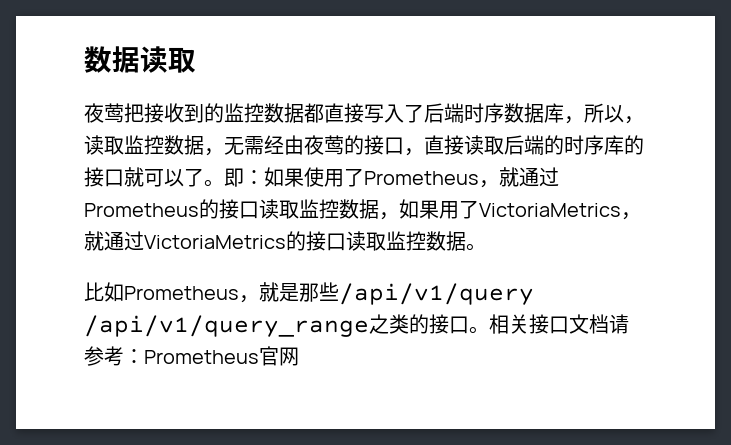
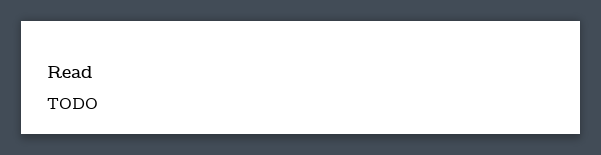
- 数据读取
- 夜莺把接收到的监控数据都直接写入了后端时序数据库，所以，读取监控数据，无需经由夜莺的接口，直接读取后端的时序库的接口就可以了。即：如果使用了Prometheus，就通过Prometheus的接口读取监控数据，如果用了VictoriaMetrics，就通过VictoriaMetrics的接口读取监控数据。
- 比如Prometheus，就是那些/api/v1/query /api/v1/query_range之类的接口。相关接口文档请参考：Prometheus官网
+ Read
+ TODO

